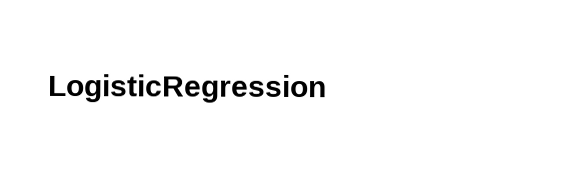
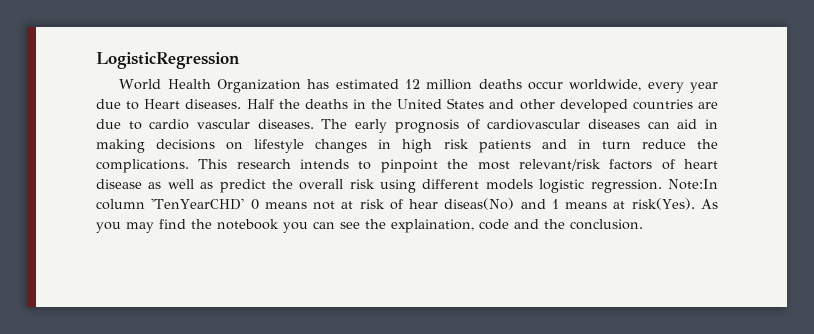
+ World Health Organization has estimated 12 million deaths occur worldwide, every year due to Heart diseases. Half the deaths in the United States and other developed countries are due to cardio vascular diseases. The early prognosis of cardiovascular diseases can aid in making decisions on lifestyle changes in high risk patients and in turn reduce the complications. This research intends to pinpoint the most relevant/risk factors of heart disease as well as predict the overall risk using different models logistic regression. Note:In column 'TenYearCHD' 0 means not at risk of hear diseas(No) and 1 means at risk(Yes). As you may find the notebook you can see the explaination, code and the conclusion.

